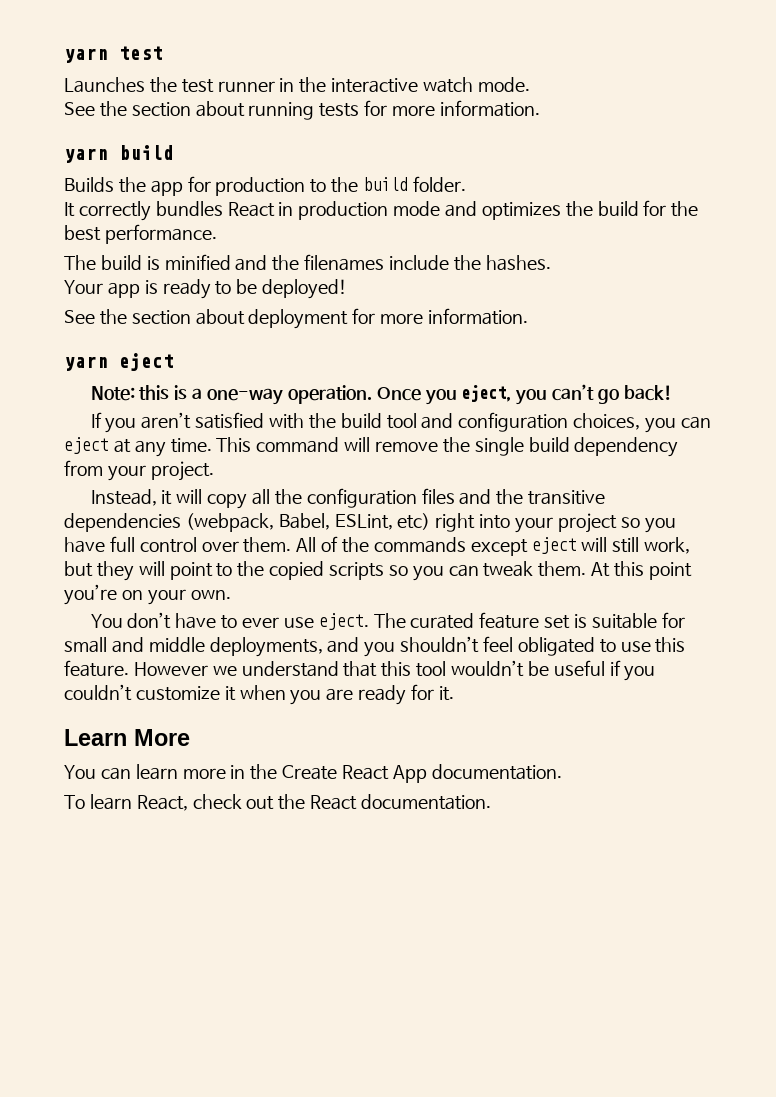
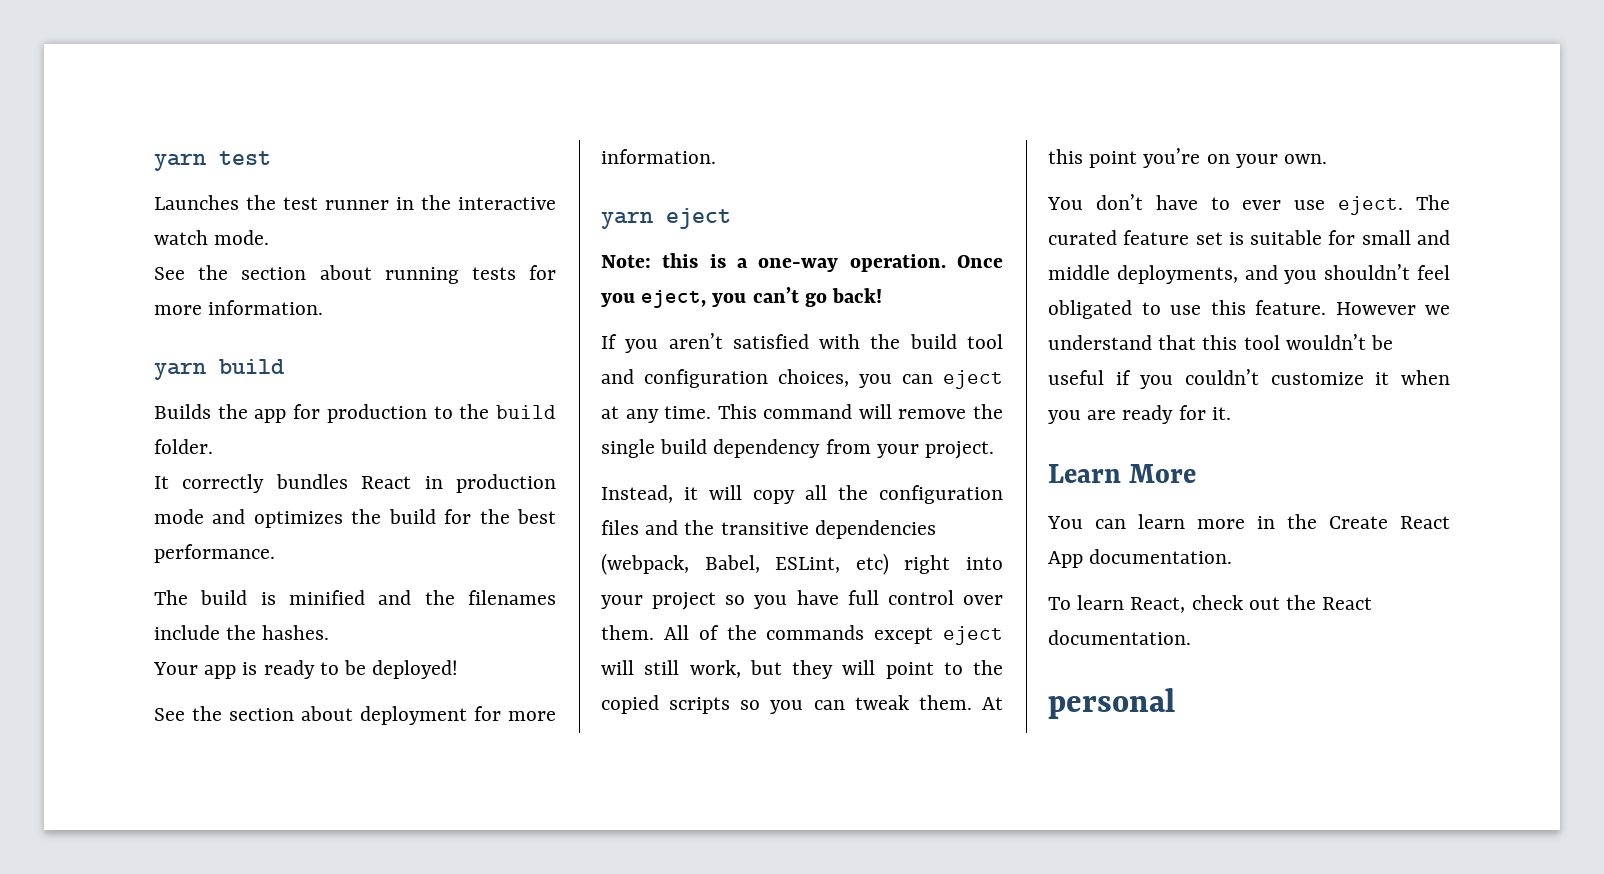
+ personal

